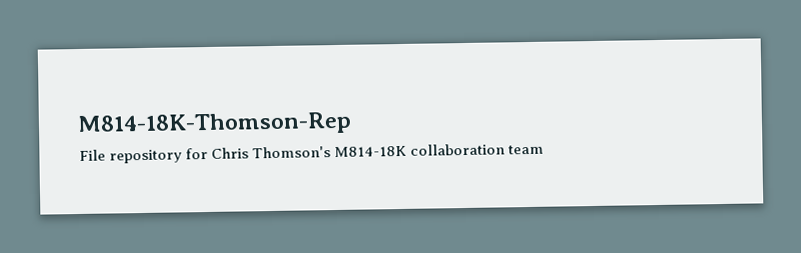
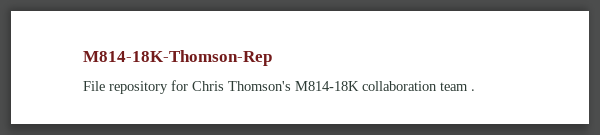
- File repository for Chris Thomson's M814-18K collaboration team
+ File repository for Chris Thomson's M814-18K collaboration team .

